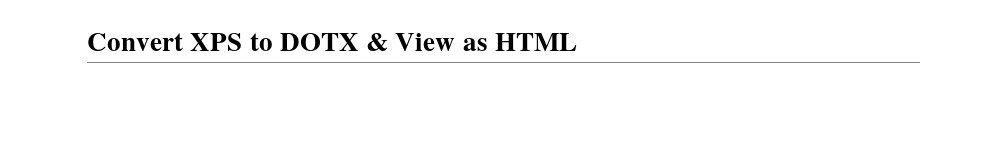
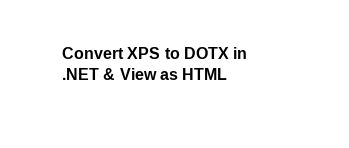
- Convert XPS to DOTX & View as HTML
+ Convert XPS to DOTX in .NET & View as HTML

